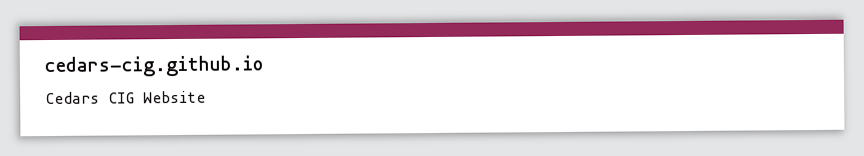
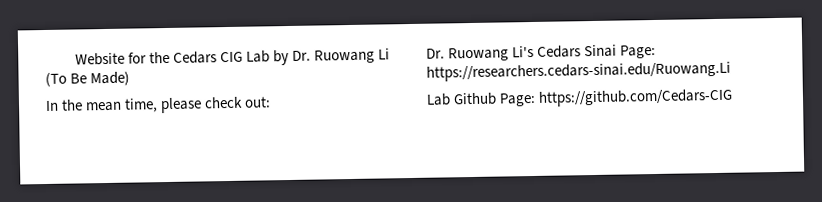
- cedars-cig.github.io
- Cedars CIG Website
+ Website for the Cedars CIG Lab by Dr. Ruowang Li (To Be Made)
+ In the mean time, please check out:
+ Dr. Ruowang Li's Cedars Sinai Page: https://researchers.cedars-sinai.edu/Ruowang.Li
+ Lab Github Page: https://github.com/Cedars-CIG

